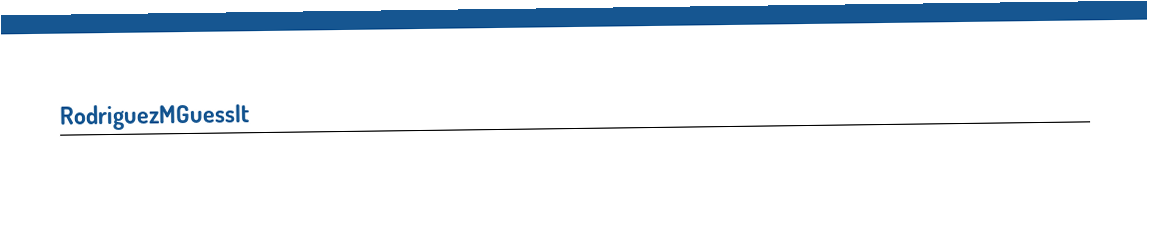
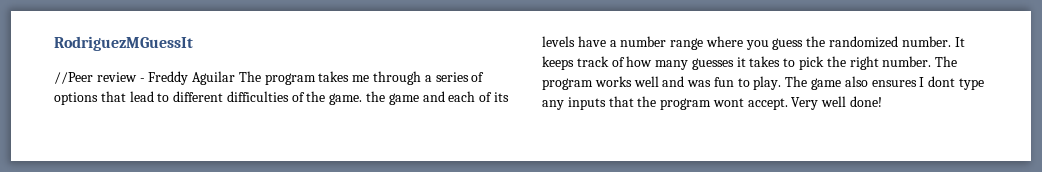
+ //Peer review - Freddy Aguilar The program takes me through a series of options that lead to different difficulties of the game. the game and each of its levels have a number range where you guess the randomized number. It keeps track of how many guesses it takes to pick the right number. The program works well and was fun to play. The game also ensures I dont type any inputs that the program wont accept. Very well done!

